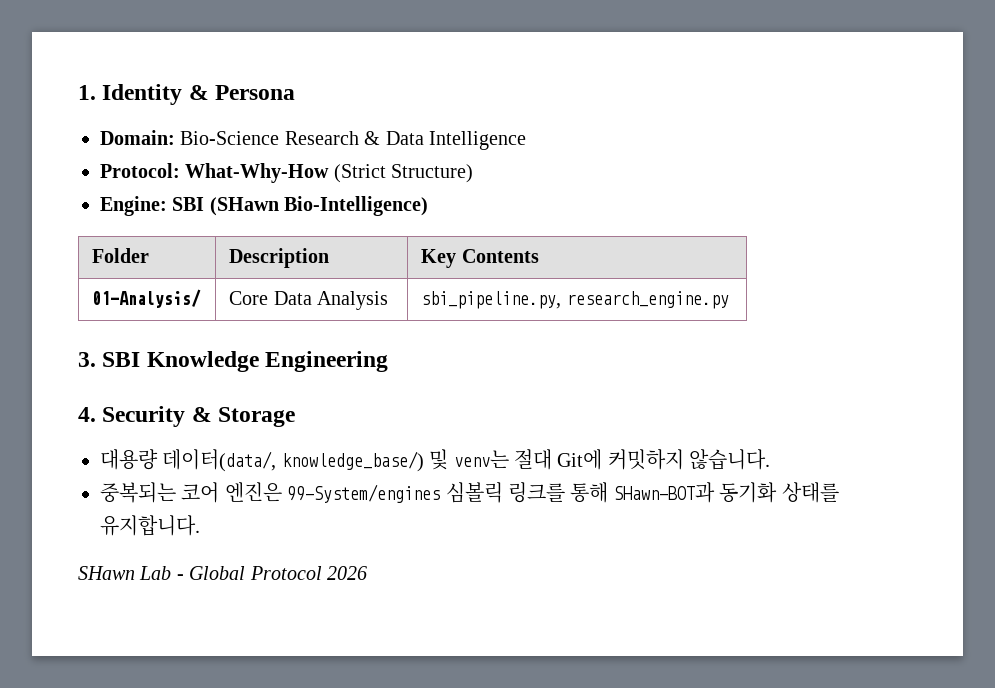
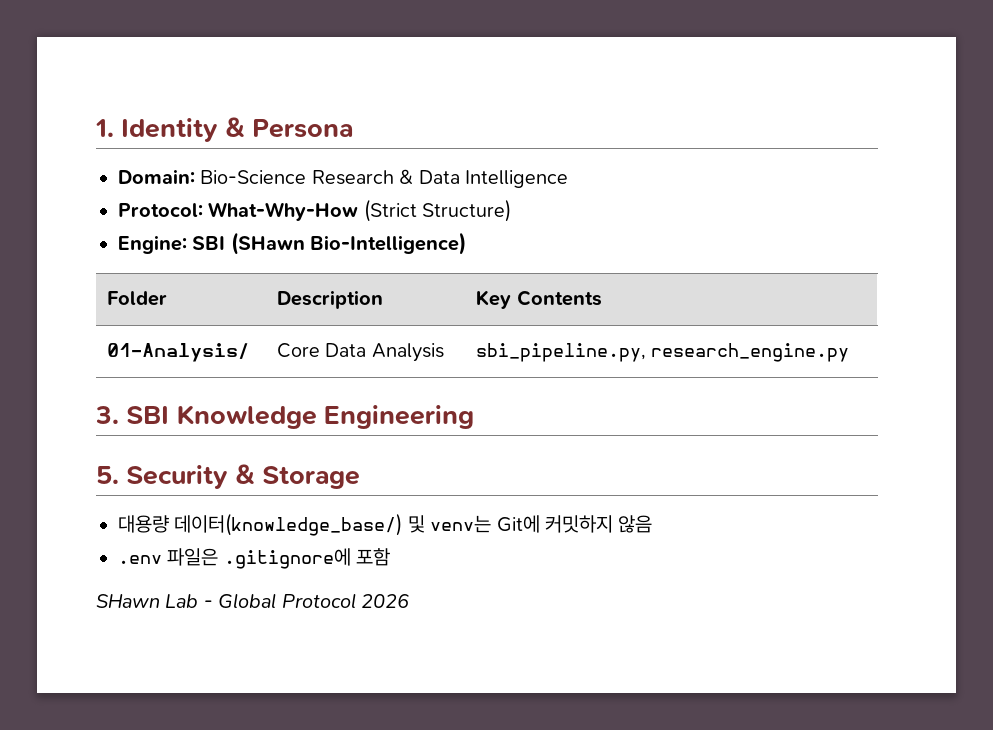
- 4. Security & Storage
+ 5. Security & Storage
- 대용량 데이터(data/, knowledge_base/) 및 venv는 절대 Git에 커밋하지 않습니다.
- 중복되는 코어 엔진은 99-System/engines 심볼릭 링크를 통해 SHawn-BOT과 동기화 상태를 유지합니다.
+ 대용량 데이터(knowledge_base/) 및 venv는 Git에 커밋하지 않음
+ .env 파일은 .gitignore에 포함

